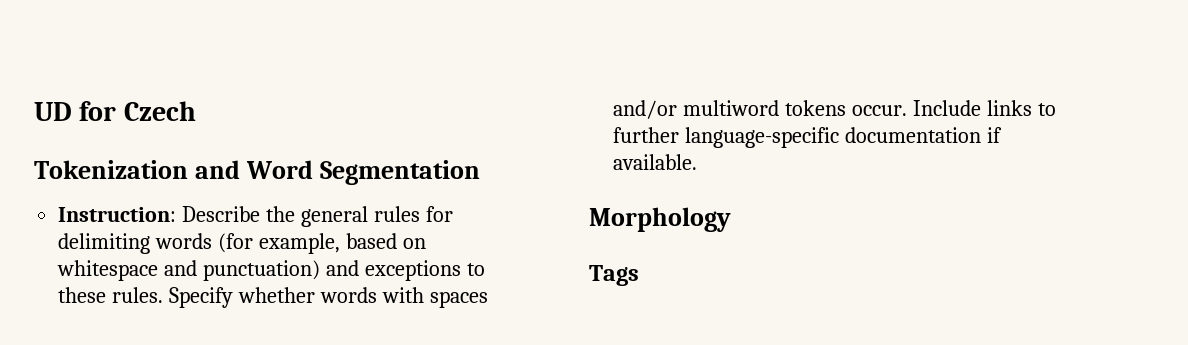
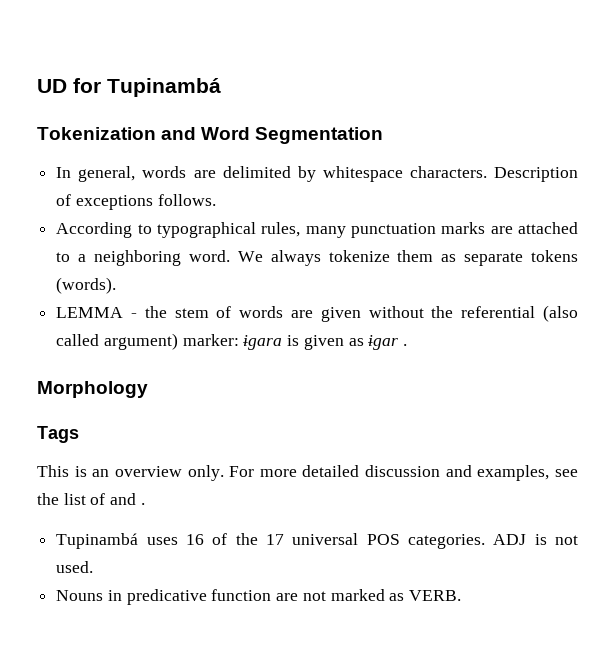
- UD for Czech
+ UD for Tupinambá
- Instruction: Describe the general rules for delimiting words (for example, based on whitespace and punctuation) and exceptions to these rules. Specify whether words with spaces and/or multiword tokens occur. Include links to further language-specific documentation if available.
+ In general, words are delimited by whitespace characters. Description of exceptions follows.
+ According to typographical rules, many punctuation marks are attached to a neighboring word. We always tokenize them as separate tokens (words).
+ LEMMA - the stem of words are given without the referential (also called argument) marker: ɨgara is given as ɨgar .
  Morphology
  Tags
+ This is an overview only. For more detailed discussion and examples, see the list of and .
+ Tupinambá uses 16 of the 17 universal POS categories. ADJ is not used.
+ Nouns in predicative function are not marked as VERB.

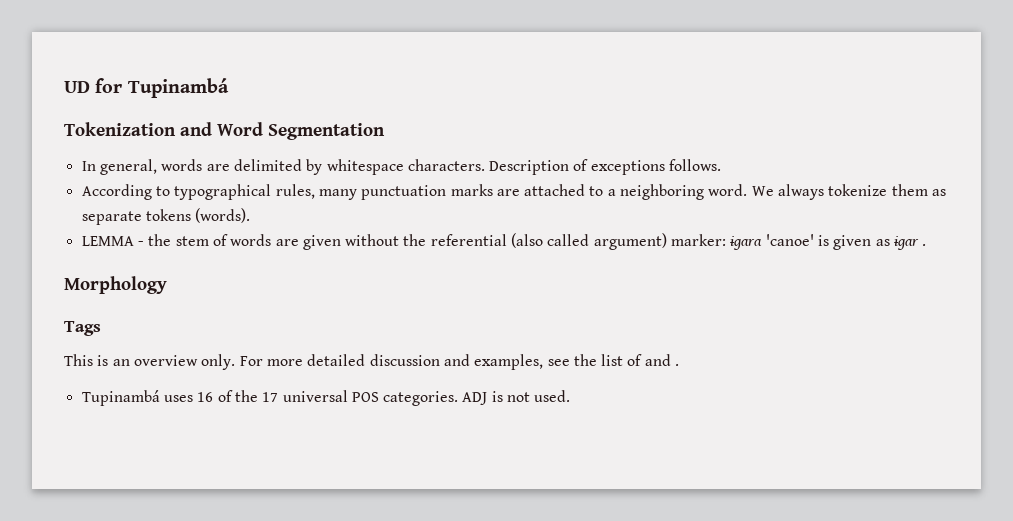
- LEMMA - the stem of words are given without the referential (also called argument) marker: ɨgara is given as ɨgar .
+ LEMMA - the stem of words are given without the referential (also called argument) marker: ɨgara 'canoe' is given as ɨgar .
- Nouns in predicative function are not marked as VERB.

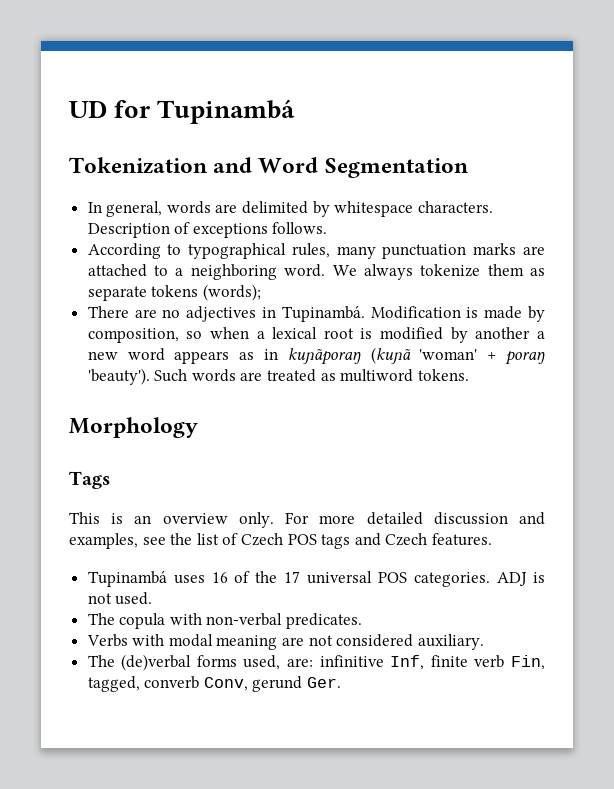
- We always tokenize them as separate tokens (words).
- LEMMA - the stem of words are given without the referential (also called argument) marker: ɨgara 'canoe' is given as ɨgar .
+ We always tokenize them as separate tokens (words);
+ There are no adjectives in Tupinambá. Modification is made by composition, so when a lexical root is modified by another a new word appears as in kuɲãporaŋ (kuɲã 'woman' + poraŋ 'beauty'). Such words are treated as multiword tokens.
- For more detailed discussion and examples, see the list of and .
+ For more detailed discussion and examples, see the list of Czech POS tags and Czech features.
+ The copula with non-verbal predicates.
+ Verbs with modal meaning are not considered auxiliary.
+ The (de)verbal forms used, are: infinitive Inf, finite verb Fin, tagged, converb Conv, gerund Ger.

